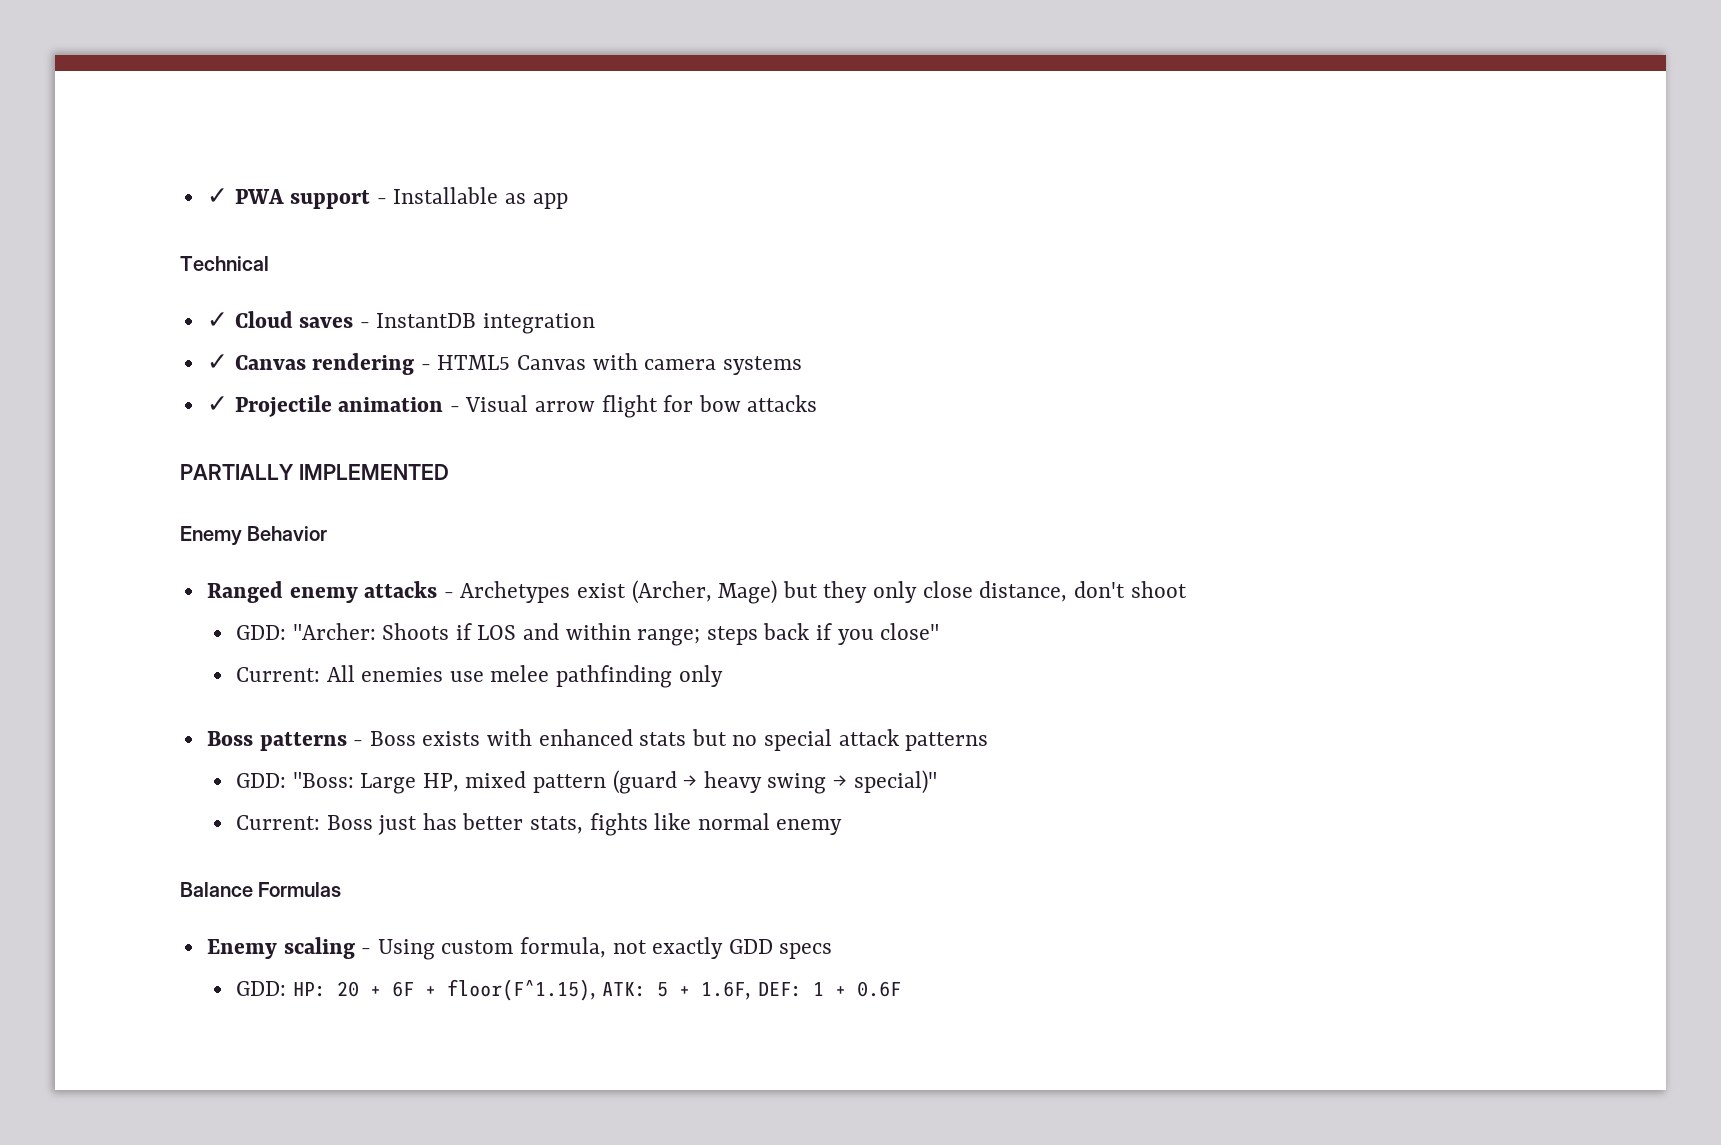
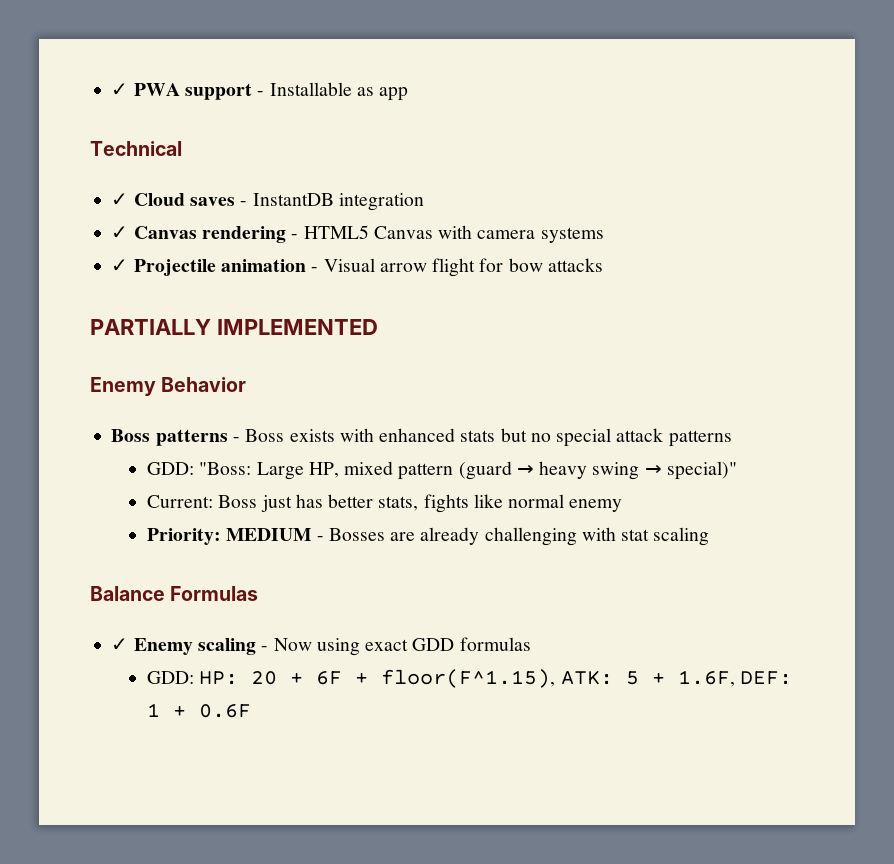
- Ranged enemy attacks - Archetypes exist (Archer, Mage) but they only close distance, don't shoot
- GDD: "Archer: Shoots if LOS and within range; steps back if you close"
- Current: All enemies use melee pathfinding only
+ Priority: MEDIUM - Bosses are already challenging with stat scaling
- Enemy scaling - Using custom formula, not exactly GDD specs
+ ✓ Enemy scaling - Now using exact GDD formulas

